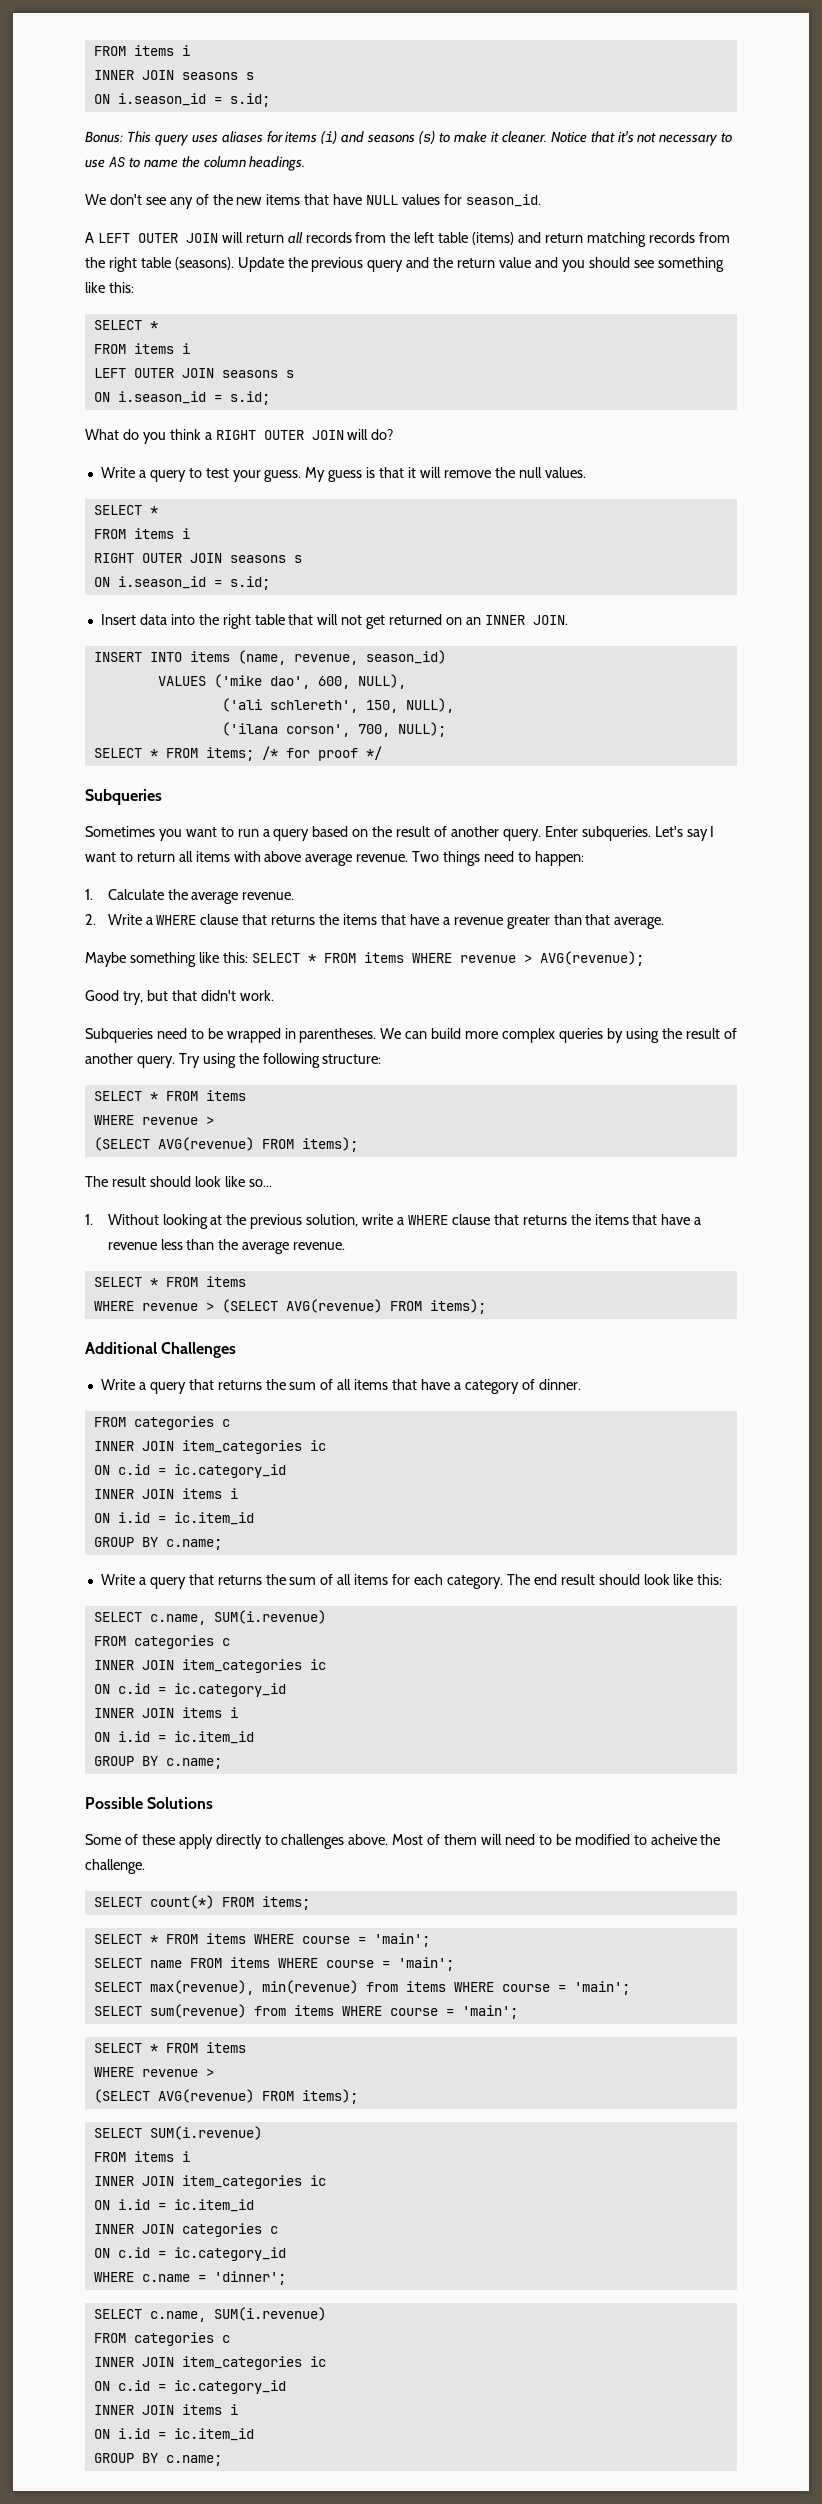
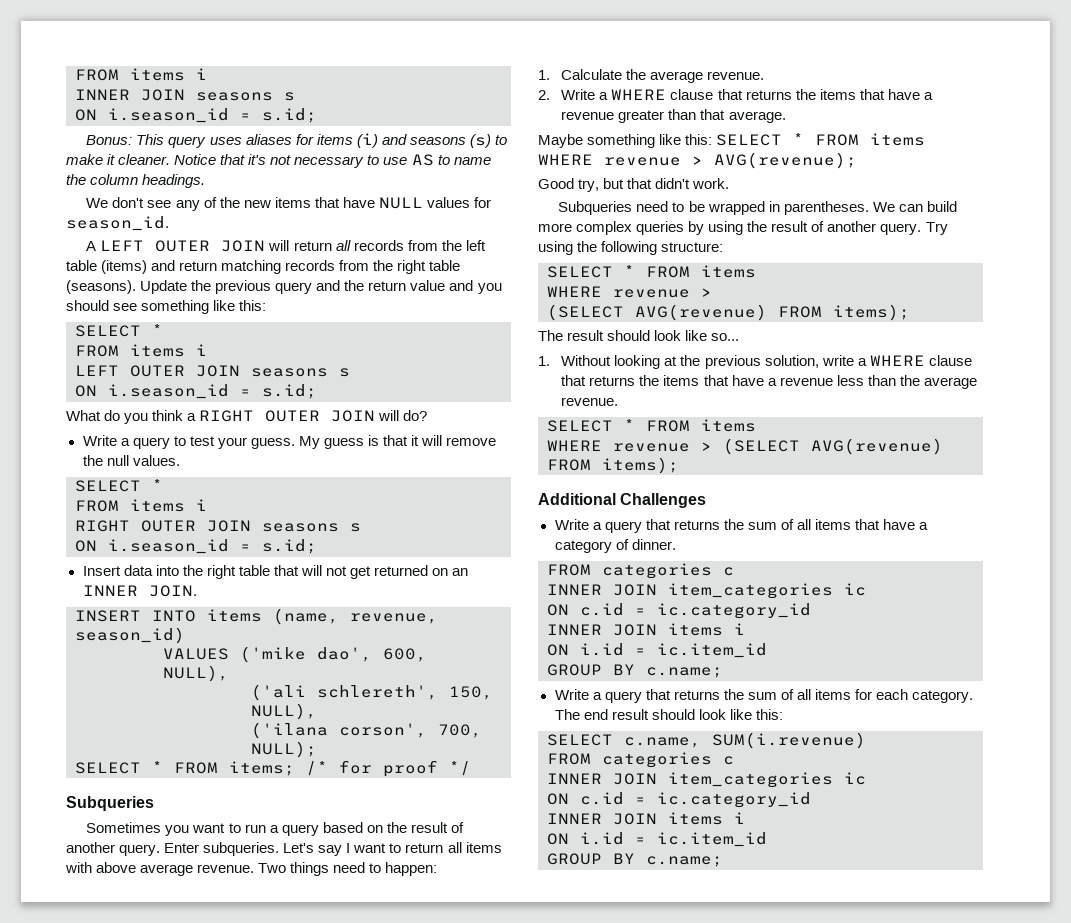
- Possible Solutions
- Some of these apply directly to challenges above. Most of them will need to be modified to acheive the challenge.
- SELECT count(*) FROM items;
- SELECT * FROM items WHERE course = 'main';
- SELECT name FROM items WHERE course = 'main';
- SELECT max(revenue), min(revenue) from items WHERE course = 'main';
- SELECT sum(revenue) from items WHERE course = 'main';
- SELECT * FROM items
- WHERE revenue >
- (SELECT AVG(revenue) FROM items);
- SELECT SUM(i.revenue)
- FROM items i
- INNER JOIN item_categories ic
- ON i.id = ic.item_id
- INNER JOIN categories c
- ON c.id = ic.category_id
- WHERE c.name = 'dinner';
- SELECT c.name, SUM(i.revenue)
- FROM categories c
- INNER JOIN item_categories ic
- ON c.id = ic.category_id
- INNER JOIN items i
- ON i.id = ic.item_id
- GROUP BY c.name;

